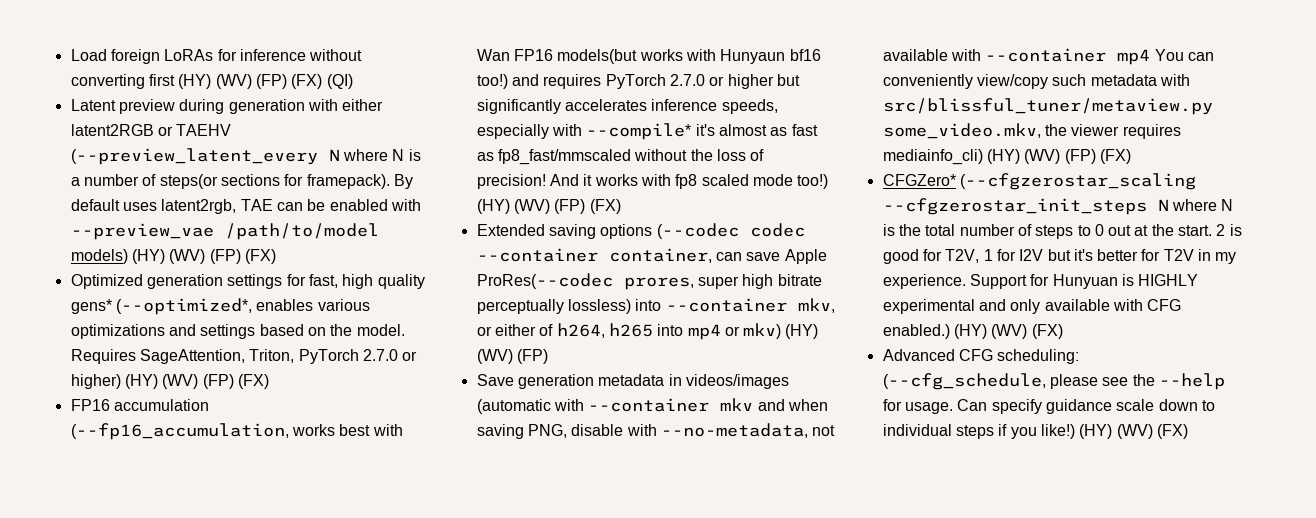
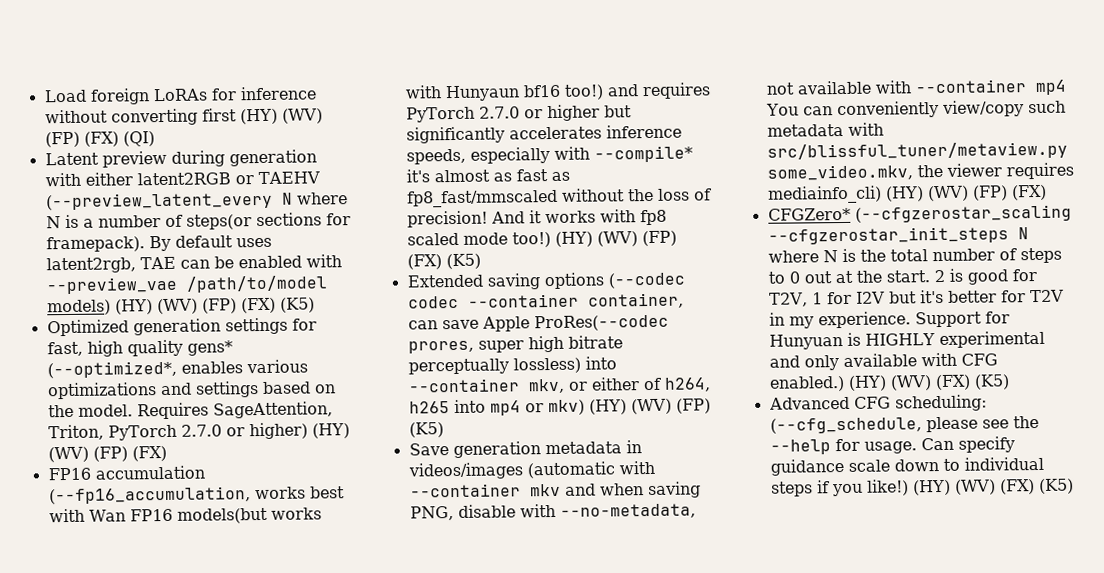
- By default uses latent2rgb, TAE can be enabled with --preview_vae /path/to/model models) (HY) (WV) (FP) (FX)
+ By default uses latent2rgb, TAE can be enabled with --preview_vae /path/to/model models) (HY) (WV) (FP) (FX) (K5)
- And it works with fp8 scaled mode too!) (HY) (WV) (FP) (FX)
+ And it works with fp8 scaled mode too!) (HY) (WV) (FP) (FX) (K5)
- Extended saving options (--codec codec --container container, can save Apple ProRes(--codec prores, super high bitrate perceptually lossless) into --container mkv, or either of h264, h265 into mp4 or mkv) (HY) (WV) (FP)
+ Extended saving options (--codec codec --container container, can save Apple ProRes(--codec prores, super high bitrate perceptually lossless) into --container mkv, or either of h264, h265 into mp4 or mkv) (HY) (WV) (FP) (K5)
- Support for Hunyuan is HIGHLY experimental and only available with CFG enabled.) (HY) (WV) (FX)
+ Support for Hunyuan is HIGHLY experimental and only available with CFG enabled.) (HY) (WV) (FX) (K5)
- Can specify guidance scale down to individual steps if you like!) (HY) (WV) (FX)
+ Can specify guidance scale down to individual steps if you like!) (HY) (WV) (FX) (K5)

